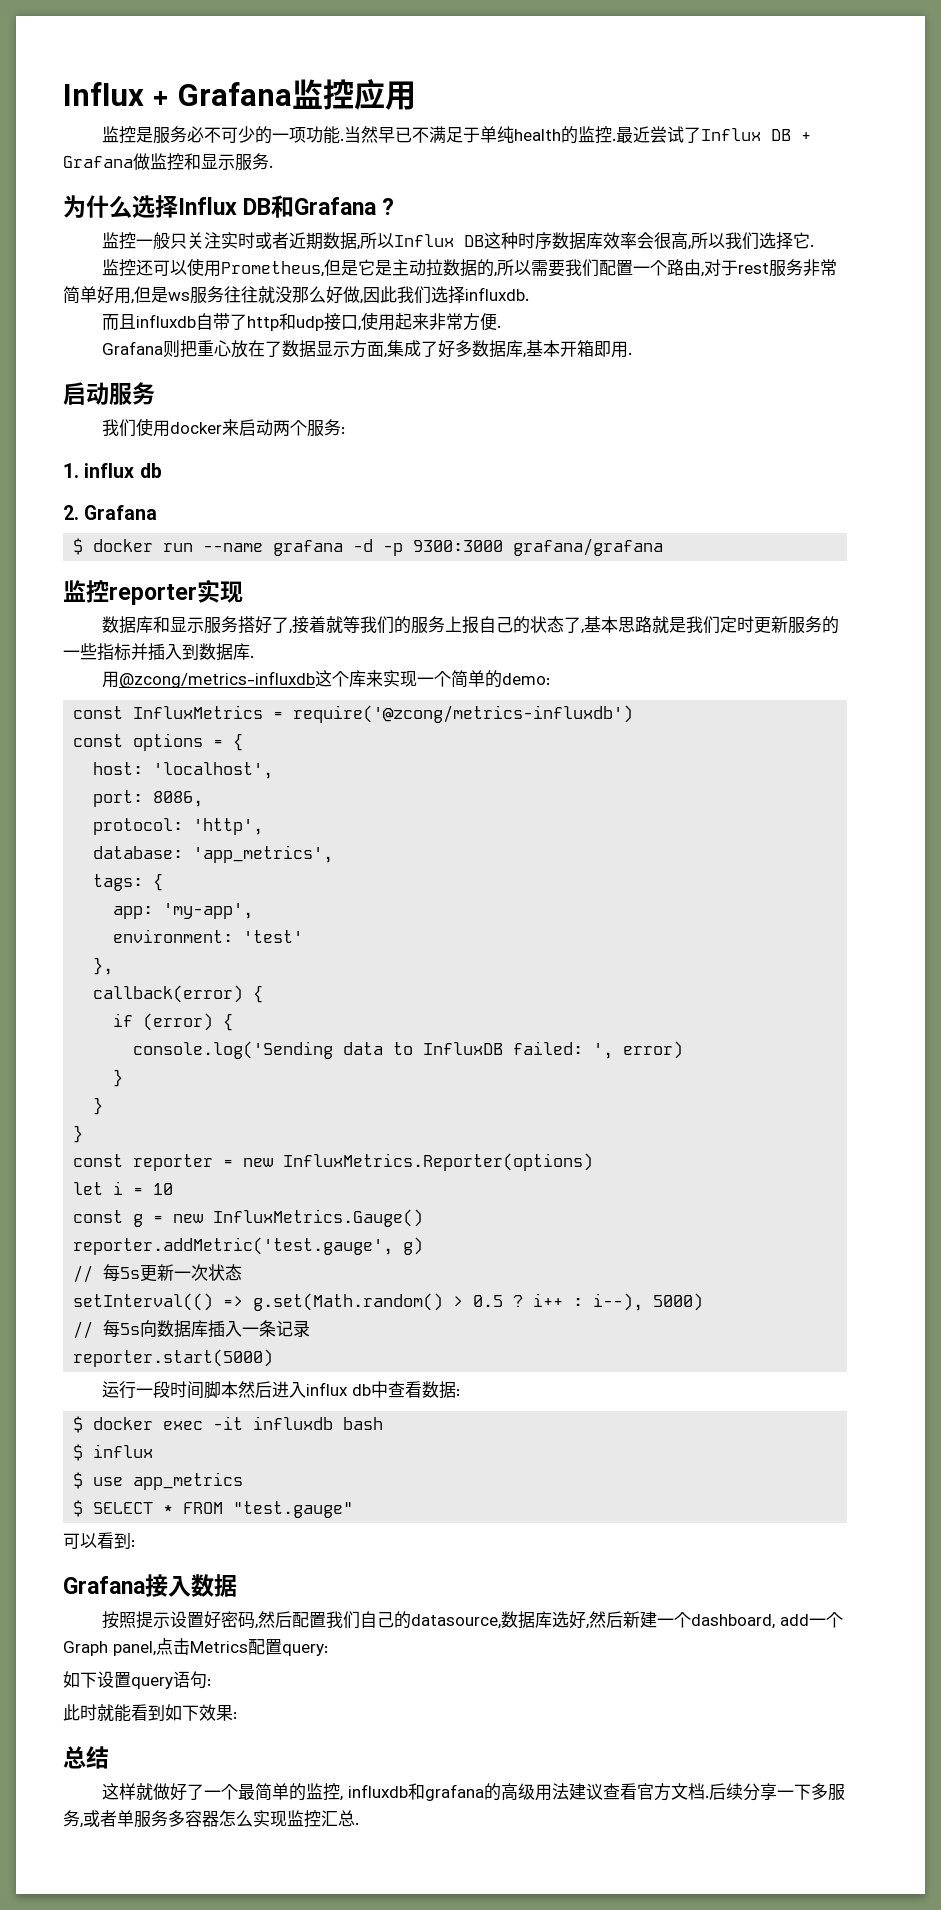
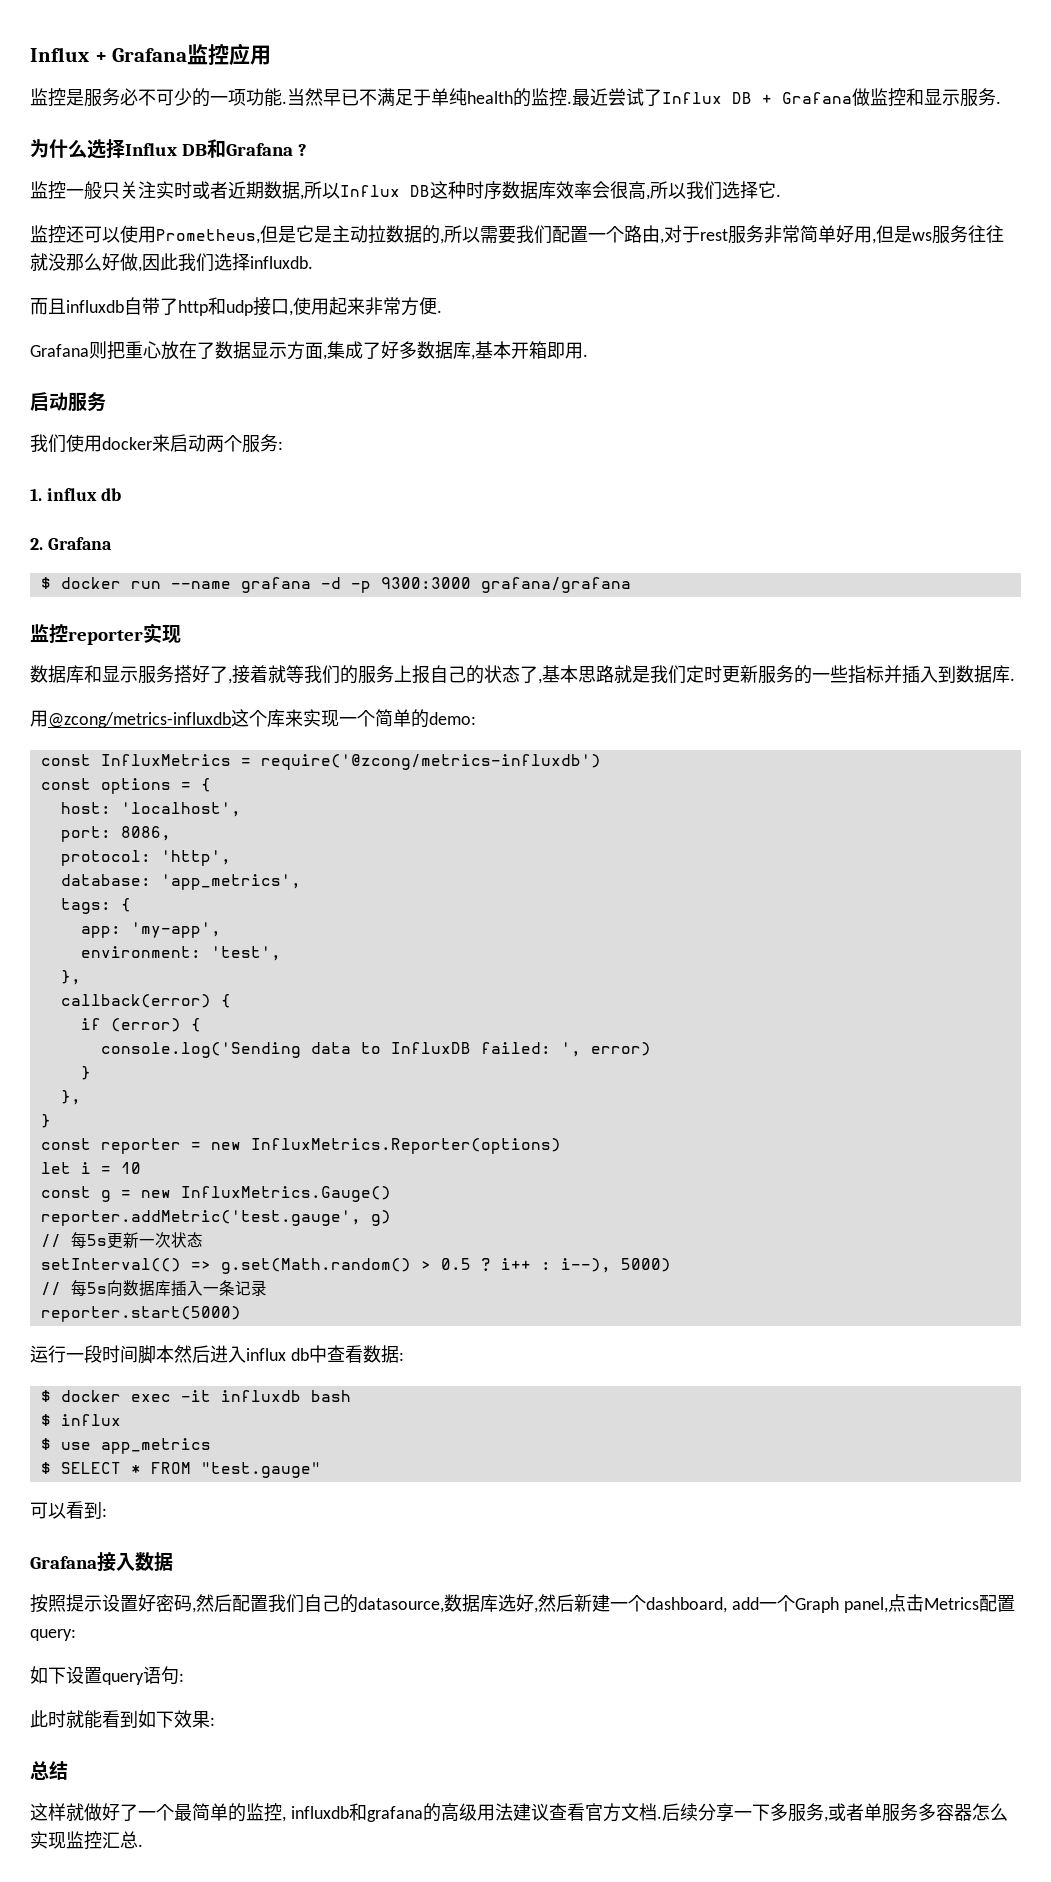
- environment: 'test'
+ environment: 'test',
  console.log('Sending data to InfluxDB failed: ', error)
  }
- }
+ },

